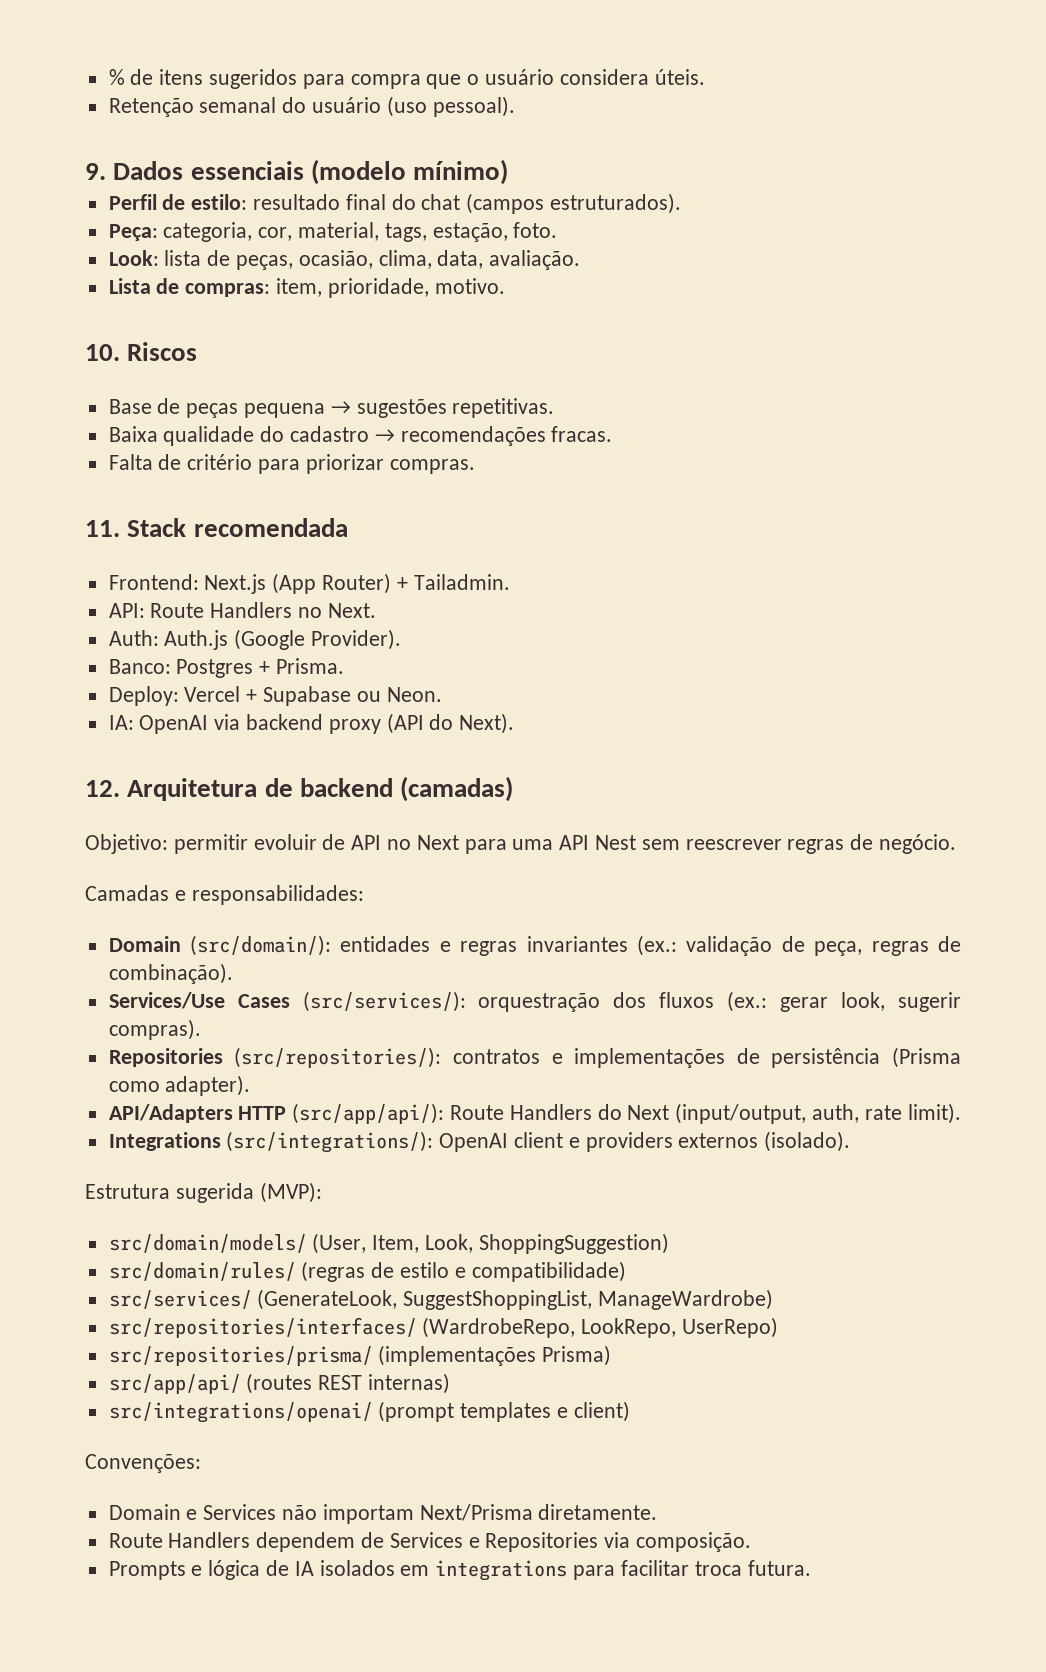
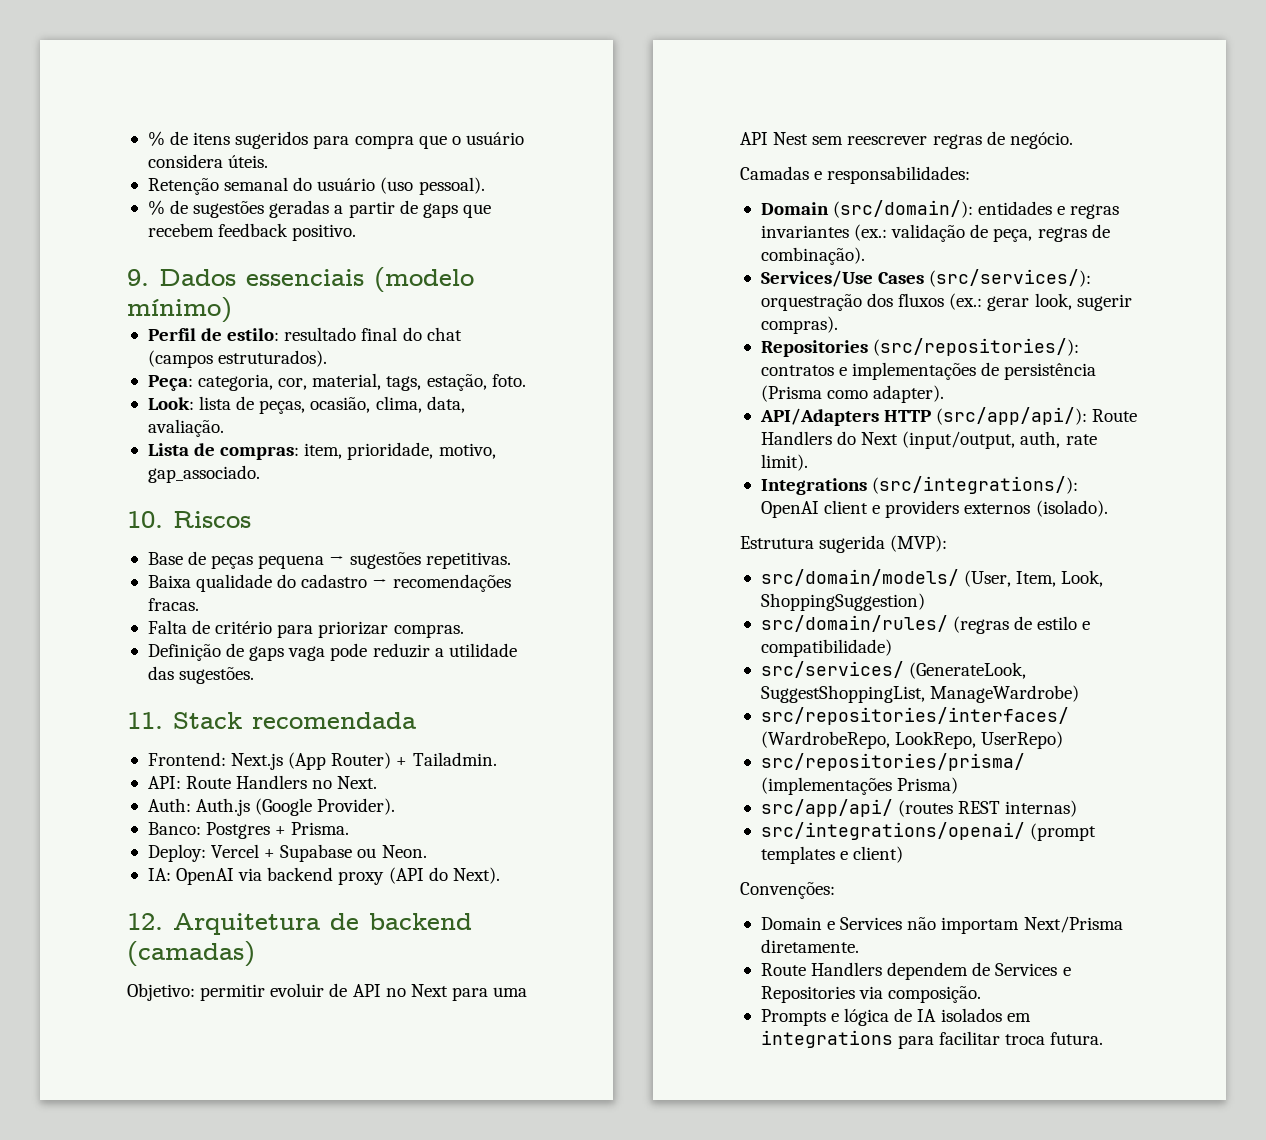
+ % de sugestões geradas a partir de gaps que recebem feedback positivo.
- Lista de compras: item, prioridade, motivo.
+ Lista de compras: item, prioridade, motivo, gap_associado.
+ Definição de gaps vaga pode reduzir a utilidade das sugestões.

